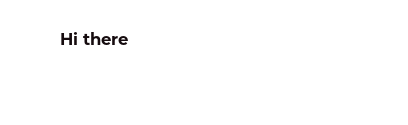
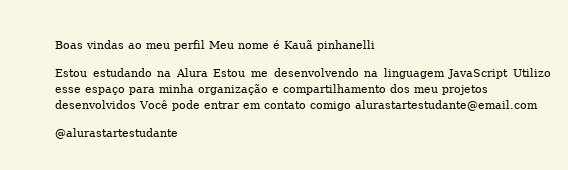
- Hi there
+ Boas vindas ao meu perfil Meu nome é Kauã pinhanelli
+ Estou estudando na Alura Estou me desenvolvendo na linguagem JavaScript Utilizo esse espaço para minha organização e compartilhamento dos meu projetos desenvolvidos Você pode entrar em contato comigo alurastartestudante@email.com
+ @alurastartestudante

